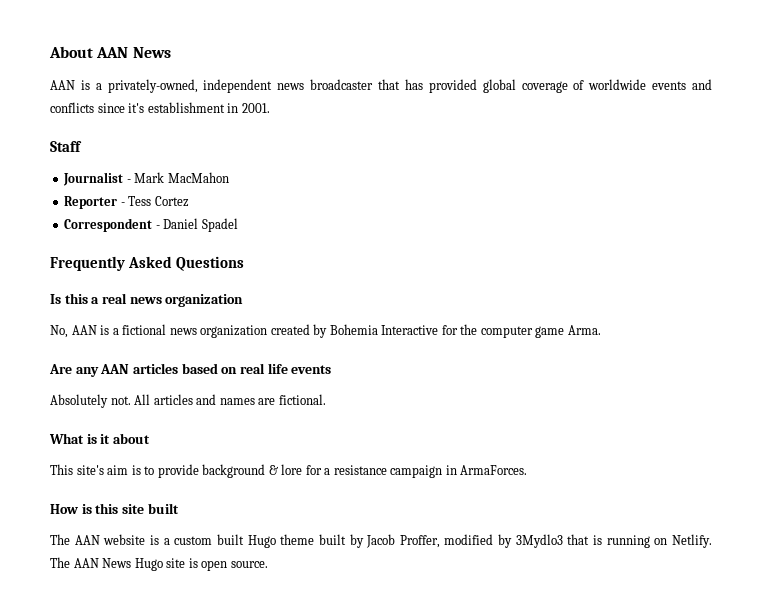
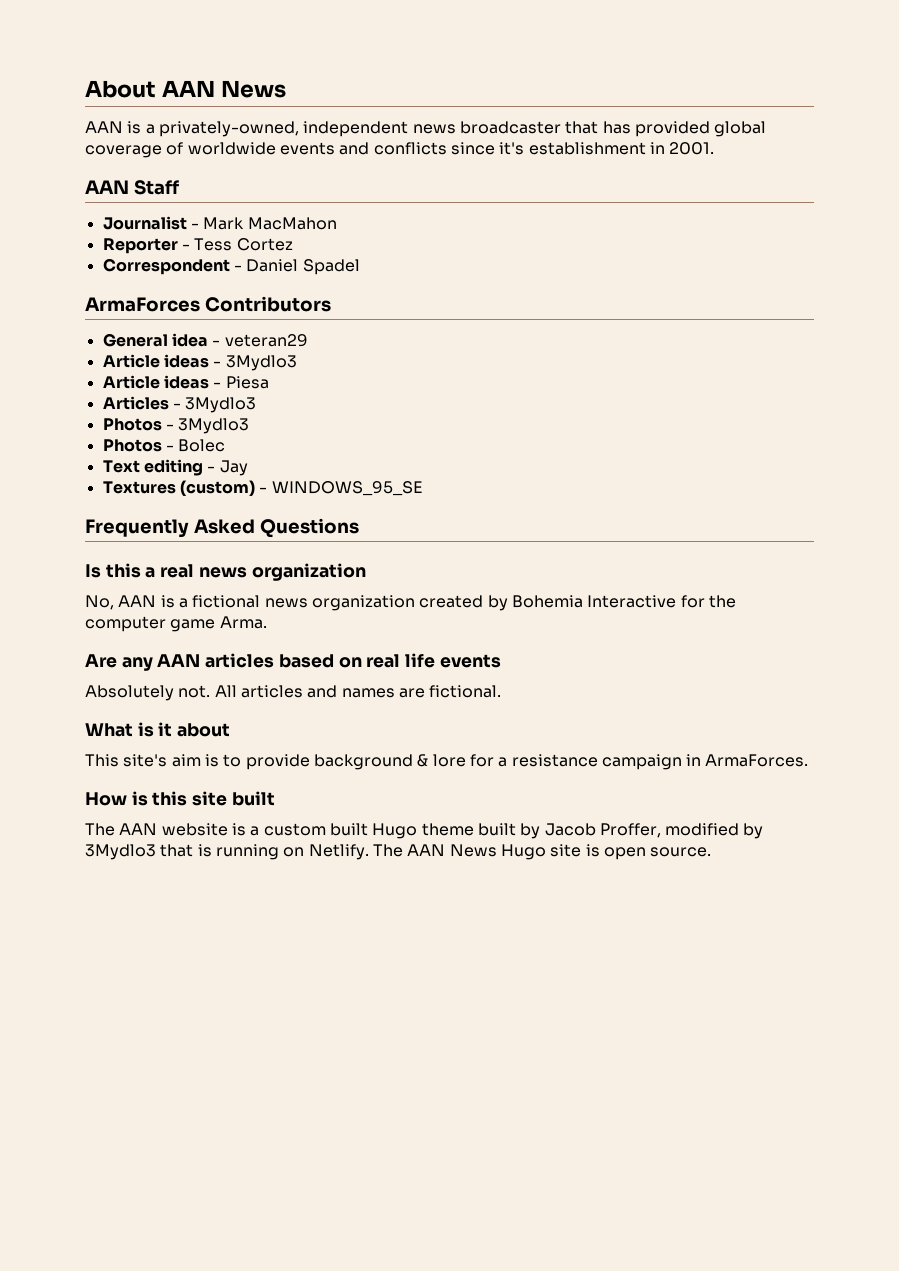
- Staff
+ AAN Staff
+ ArmaForces Contributors
+ General idea - veteran29
+ Article ideas - 3Mydlo3
+ Article ideas - Piesa
+ Articles - 3Mydlo3
+ Photos - 3Mydlo3
+ Photos - Bolec
+ Text editing - Jay
+ Textures (custom) - WINDOWS_95_SE

